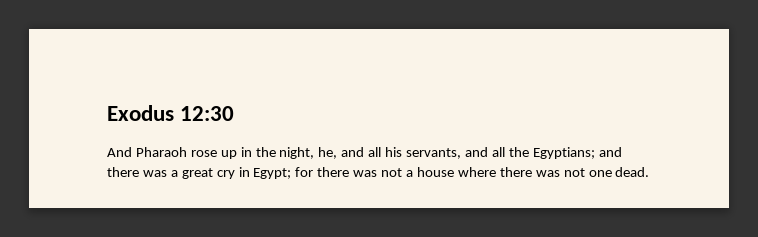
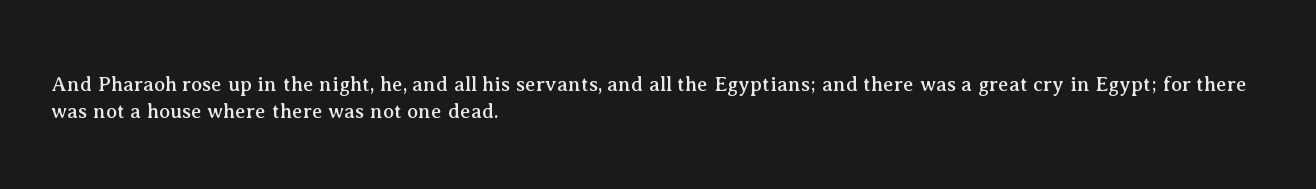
- Exodus 12:30

